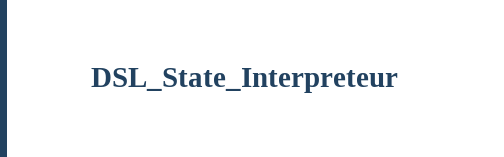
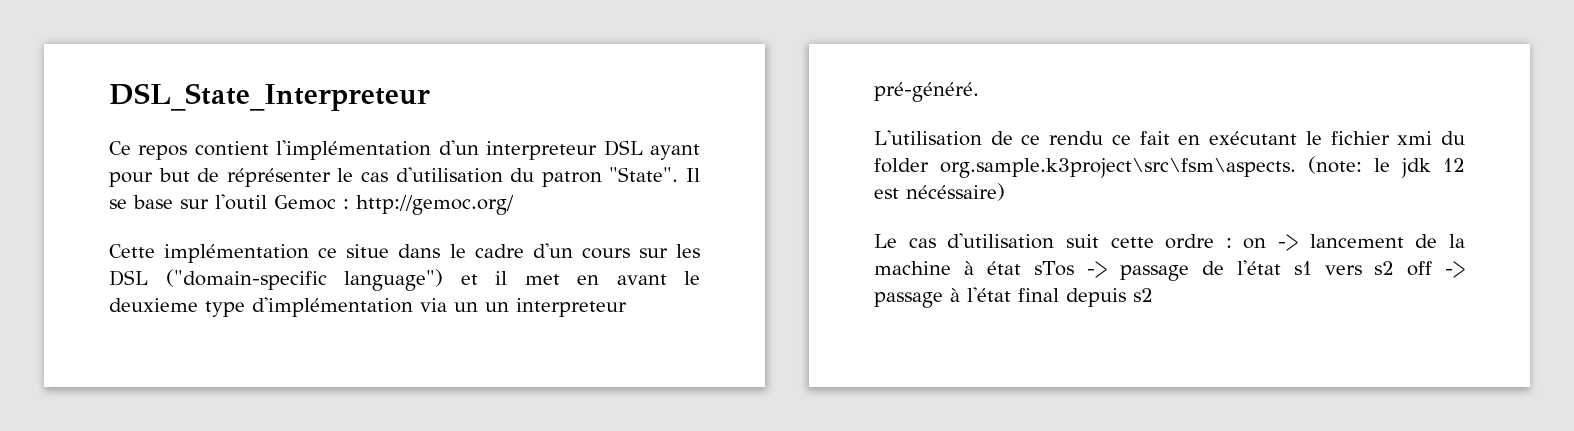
+ Ce repos contient l'implémentation d'un interpreteur DSL ayant pour but de réprésenter le cas d'utilisation du patron "State". Il se base sur l'outil Gemoc : http://gemoc.org/
+ Cette implémentation ce situe dans le cadre d'un cours sur les DSL ("domain-specific language") et il met en avant le deuxieme type d'implémentation via un un interpreteur pré-généré.
+ L'utilisation de ce rendu ce fait en exécutant le fichier xmi du folder org.sample.k3project\src\fsm\aspects. (note: le jdk 12 est nécéssaire)
+ Le cas d'utilisation suit cette ordre : on -> lancement de la machine à état sTos -> passage de l'état s1 vers s2 off -> passage à l'état final depuis s2

